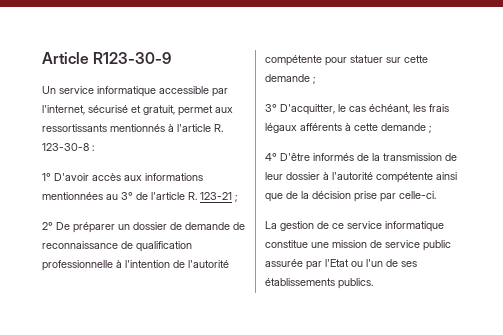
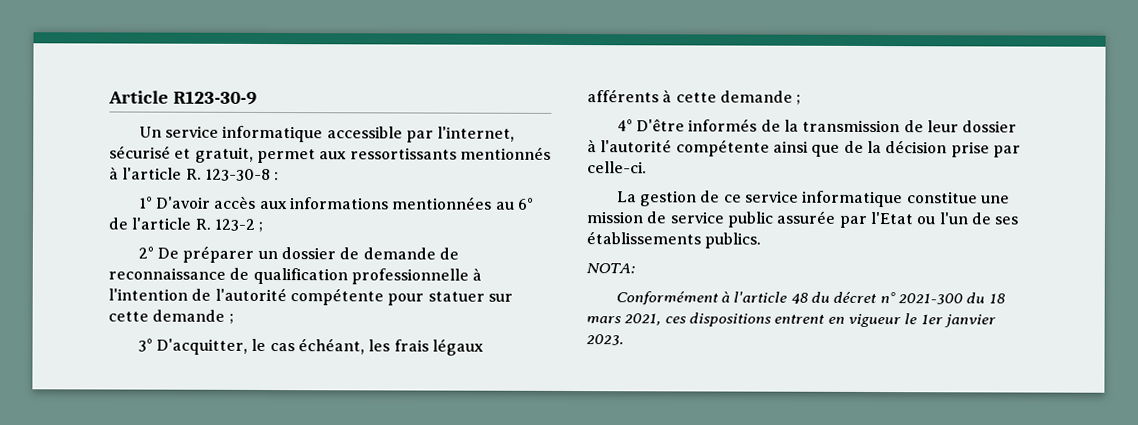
- 1° D'avoir accès aux informations mentionnées au 3° de l'article R. 123-21 ;
+ 1° D'avoir accès aux informations mentionnées au 6° de l'article R. 123-2 ;
+ NOTA:
+ Conformément à l'article 48 du décret n° 2021-300 du 18 mars 2021, ces dispositions entrent en vigueur le 1er janvier 2023.

